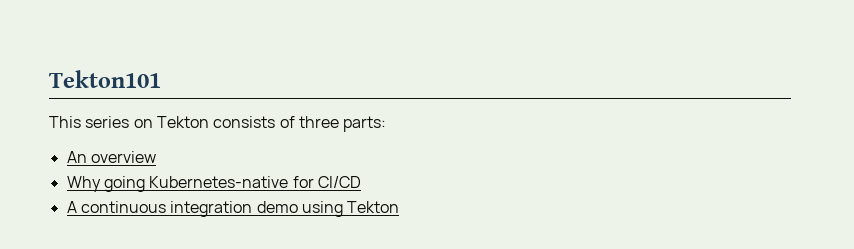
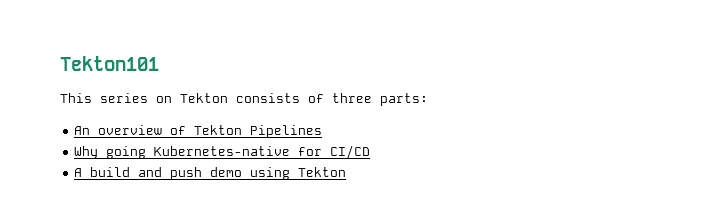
- An overview
+ An overview of Tekton Pipelines
- A continuous integration demo using Tekton
+ A build and push demo using Tekton

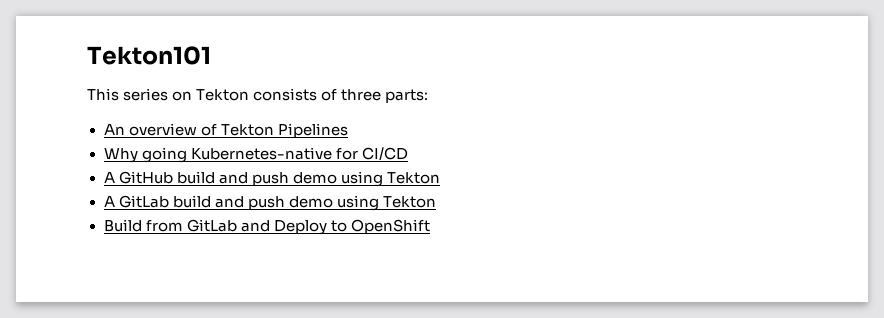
- A build and push demo using Tekton
+ A GitHub build and push demo using Tekton
+ A GitLab build and push demo using Tekton
+ Build from GitLab and Deploy to OpenShift

